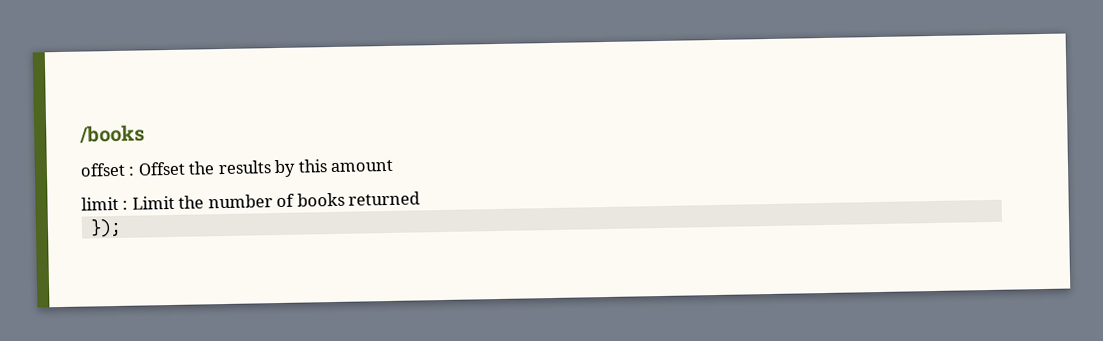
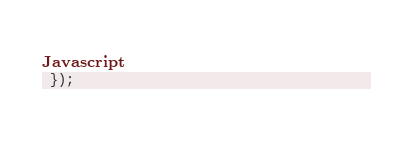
- /books
- offset : Offset the results by this amount
- limit : Limit the number of books returned
+ Javascript

